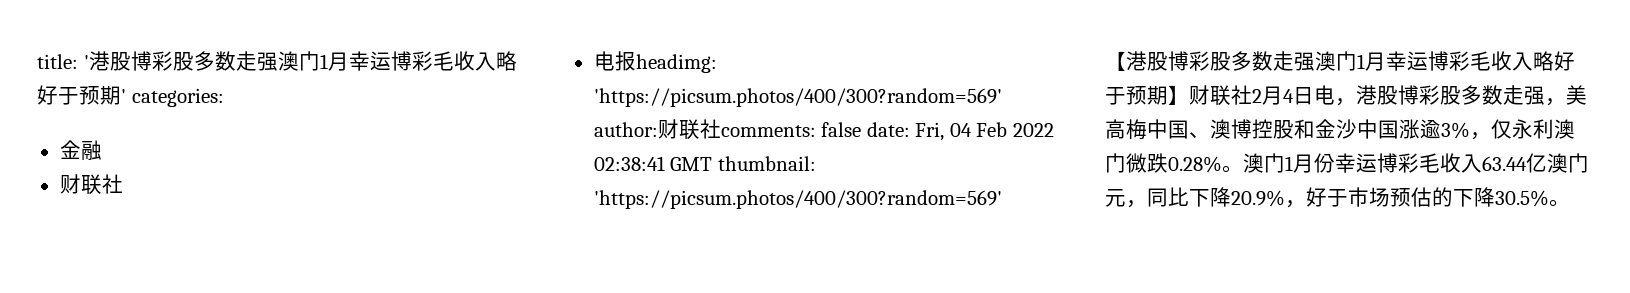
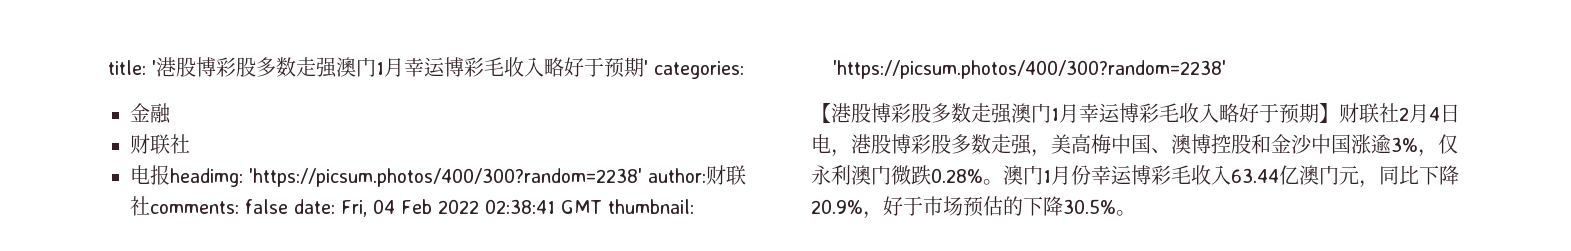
- 电报headimg: 'https://picsum.photos/400/300?random=569' author:财联社comments: false date: Fri, 04 Feb 2022 02:38:41 GMT thumbnail: 'https://picsum.photos/400/300?random=569'
+ 电报headimg: 'https://picsum.photos/400/300?random=2238' author:财联社comments: false date: Fri, 04 Feb 2022 02:38:41 GMT thumbnail: 'https://picsum.photos/400/300?random=2238'

